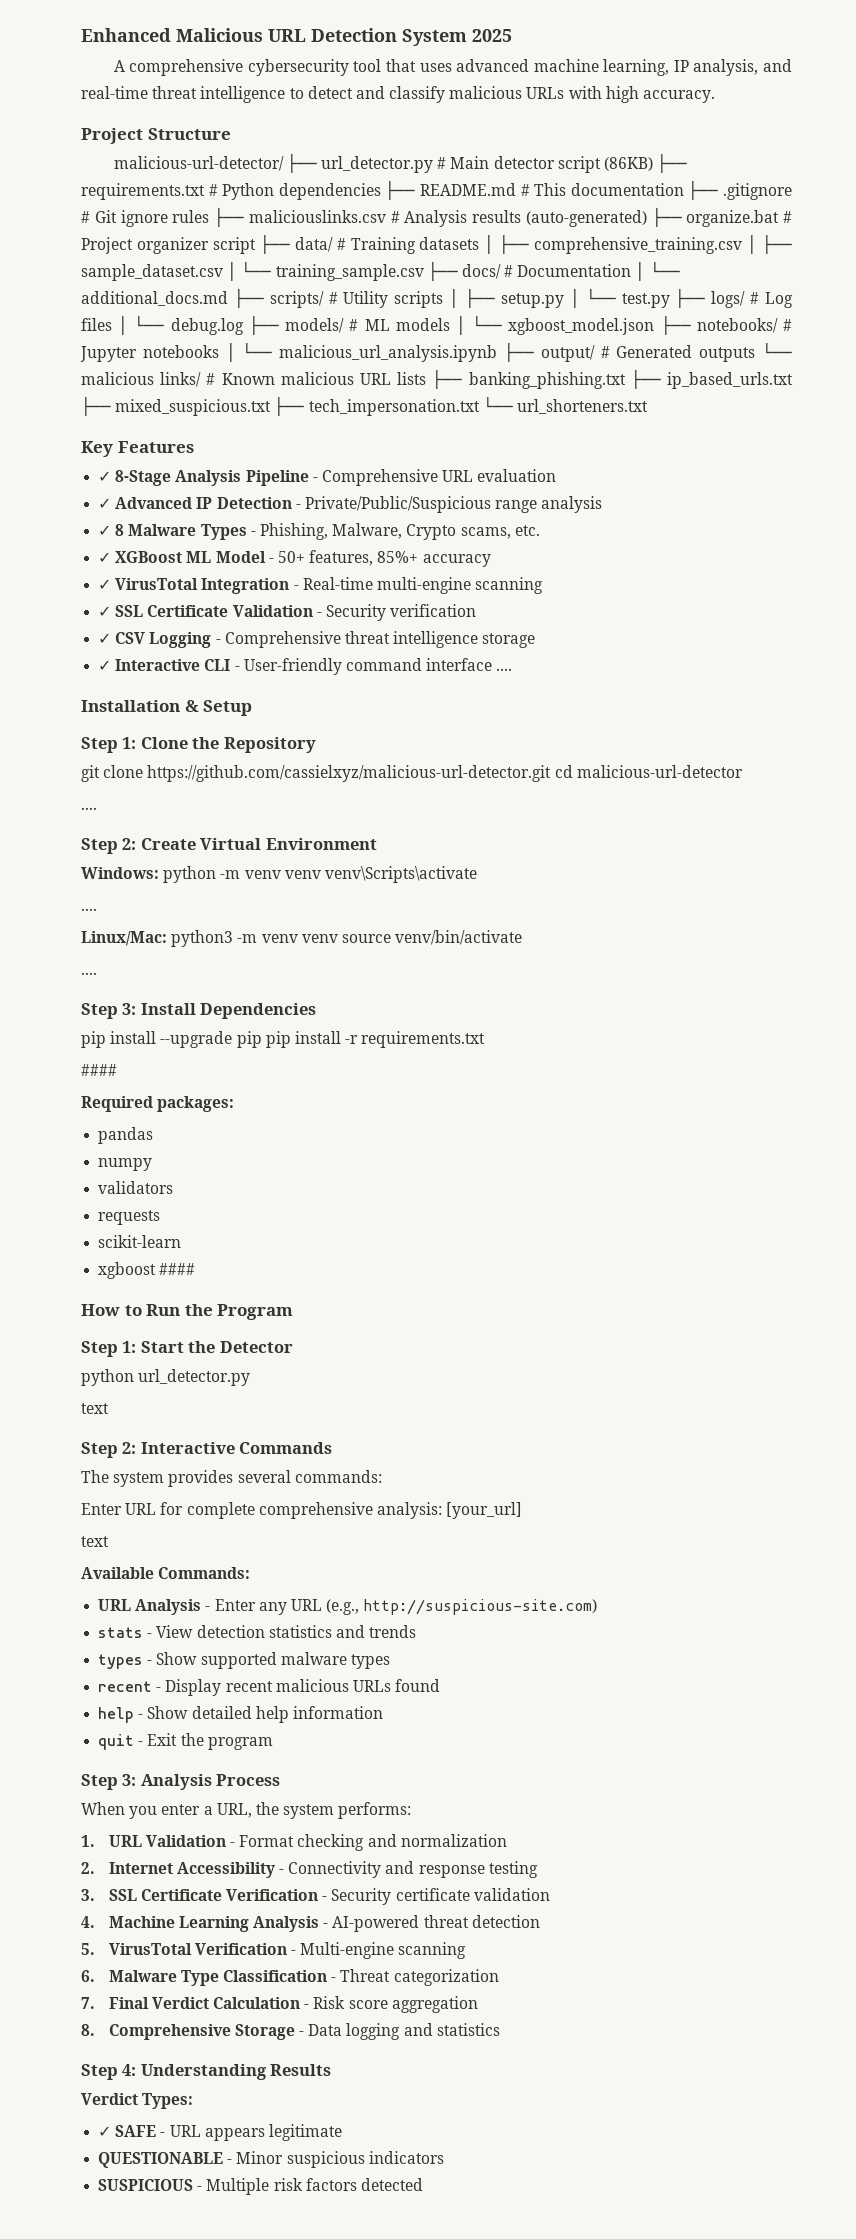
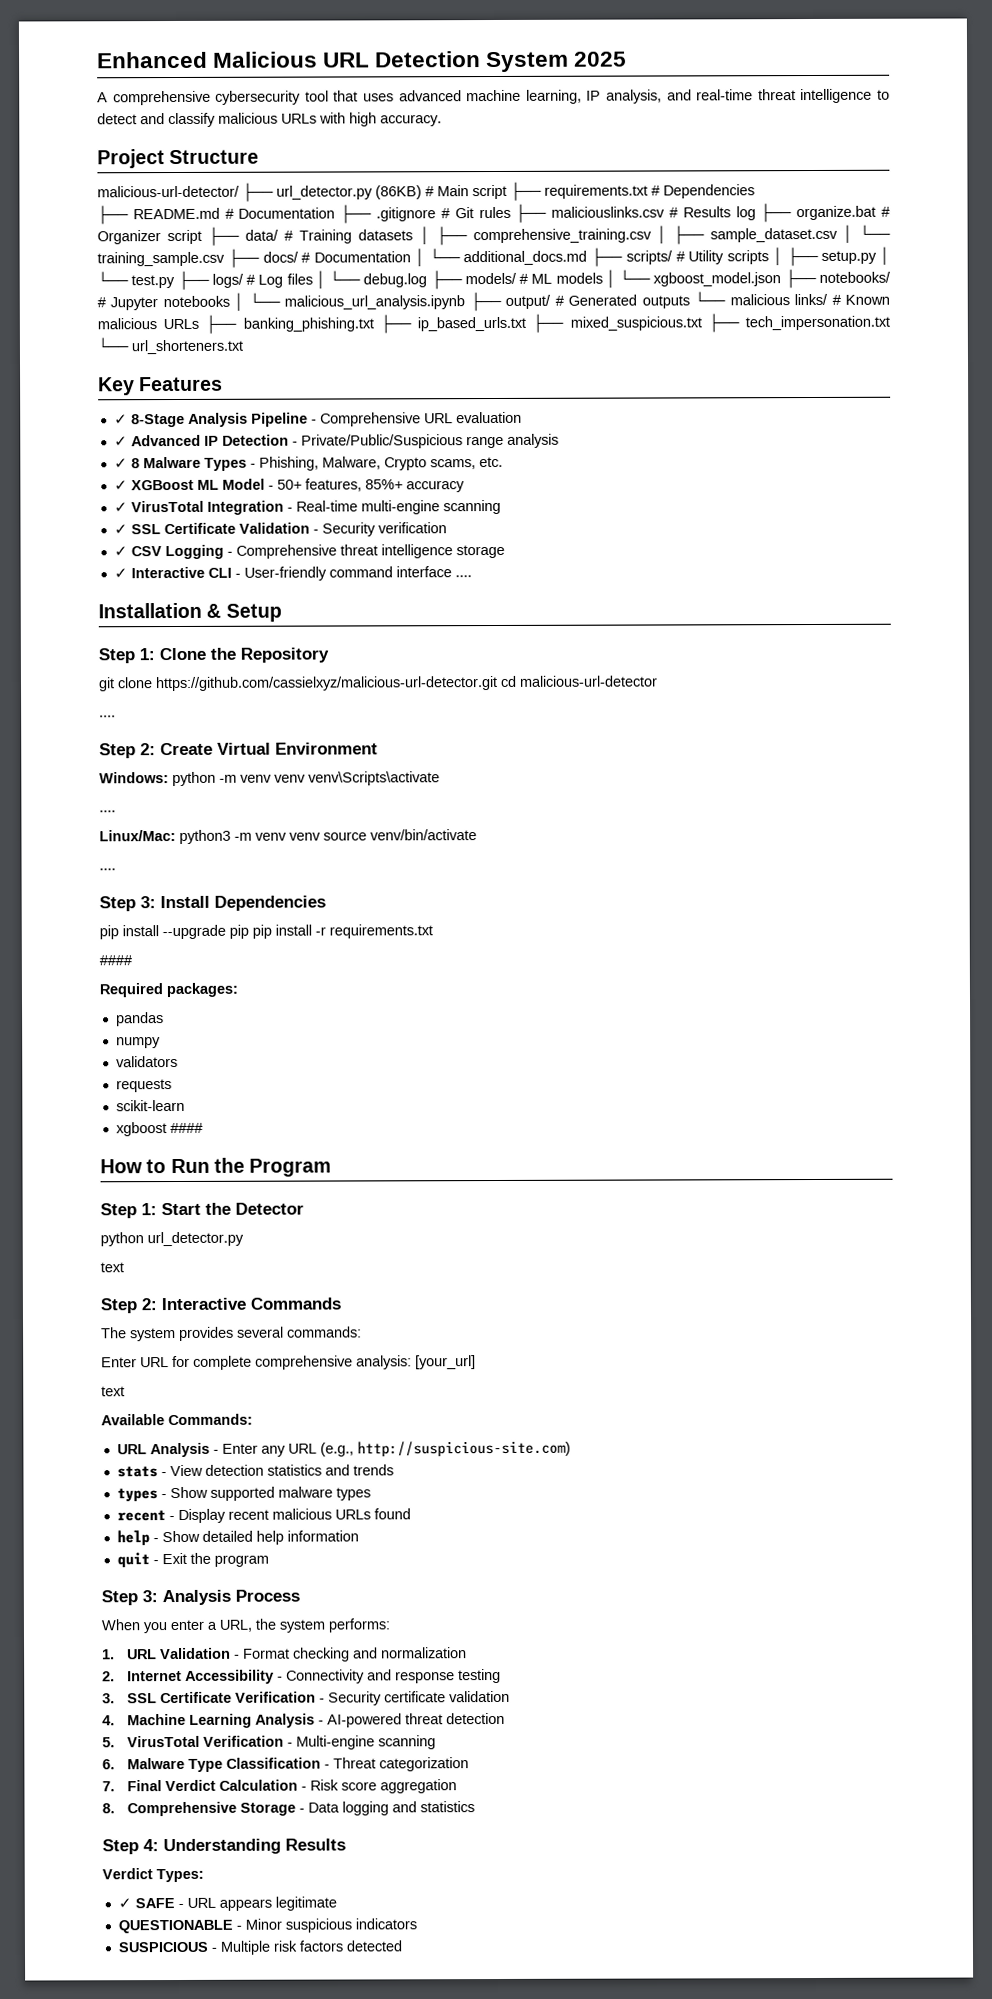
- malicious-url-detector/ ├── url_detector.py # Main detector script (86KB) ├── requirements.txt # Python dependencies ├── README.md # This documentation ├── .gitignore # Git ignore rules ├── maliciouslinks.csv # Analysis results (auto-generated) ├── organize.bat # Project organizer script ├── data/ # Training datasets │ ├── comprehensive_training.csv │ ├── sample_dataset.csv │ └── training_sample.csv ├── docs/ # Documentation │ └── additional_docs.md ├── scripts/ # Utility scripts │ ├── setup.py │ └── test.py ├── logs/ # Log files │ └── debug.log ├── models/ # ML models │ └── xgboost_model.json ├── notebooks/ # Jupyter notebooks │ └── malicious_url_analysis.ipynb ├── output/ # Generated outputs └── malicious links/ # Known malicious URL lists ├── banking_phishing.txt ├── ip_based_urls.txt ├── mixed_suspicious.txt ├── tech_impersonation.txt └── url_shorteners.txt
+ malicious-url-detector/ ├── url_detector.py (86KB) # Main script ├── requirements.txt # Dependencies
+ ├── README.md # Documentation ├── .gitignore # Git rules ├── maliciouslinks.csv # Results log ├── organize.bat # Organizer script ├── data/ # Training datasets │ ├── comprehensive_training.csv │ ├── sample_dataset.csv │ └── training_sample.csv ├── docs/ # Documentation │ └── additional_docs.md ├── scripts/ # Utility scripts │ ├── setup.py │ └── test.py ├── logs/ # Log files │ └── debug.log ├── models/ # ML models │ └── xgboost_model.json ├── notebooks/ # Jupyter notebooks │ └── malicious_url_analysis.ipynb ├── output/ # Generated outputs └── malicious links/ # Known malicious URLs ├── banking_phishing.txt ├── ip_based_urls.txt ├── mixed_suspicious.txt ├── tech_impersonation.txt └── url_shorteners.txt

